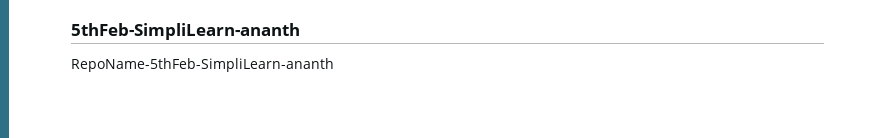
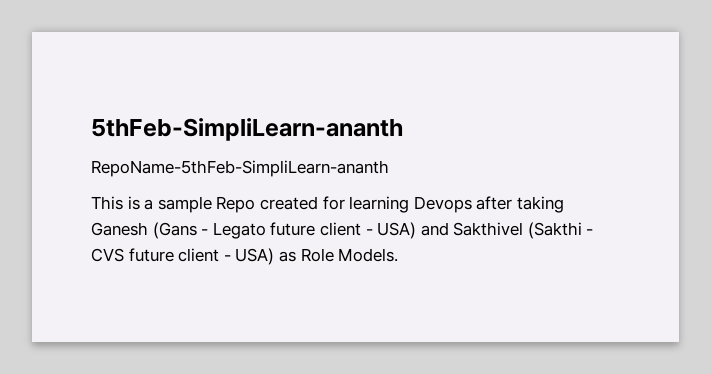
+ This is a sample Repo created for learning Devops after taking Ganesh (Gans - Legato future client - USA) and Sakthivel (Sakthi - CVS future client - USA) as Role Models.

